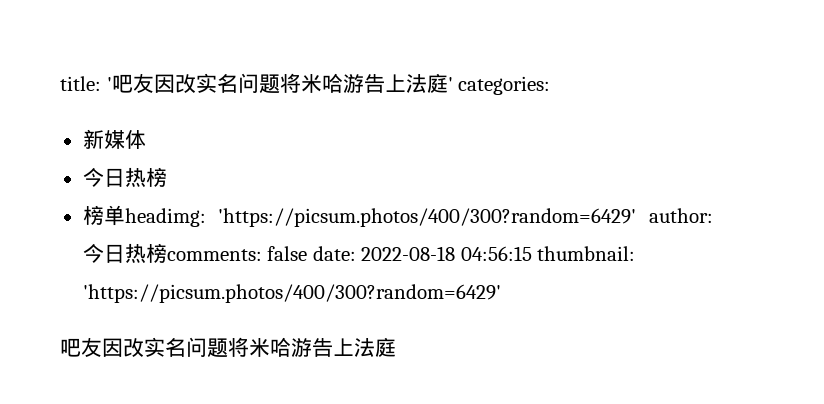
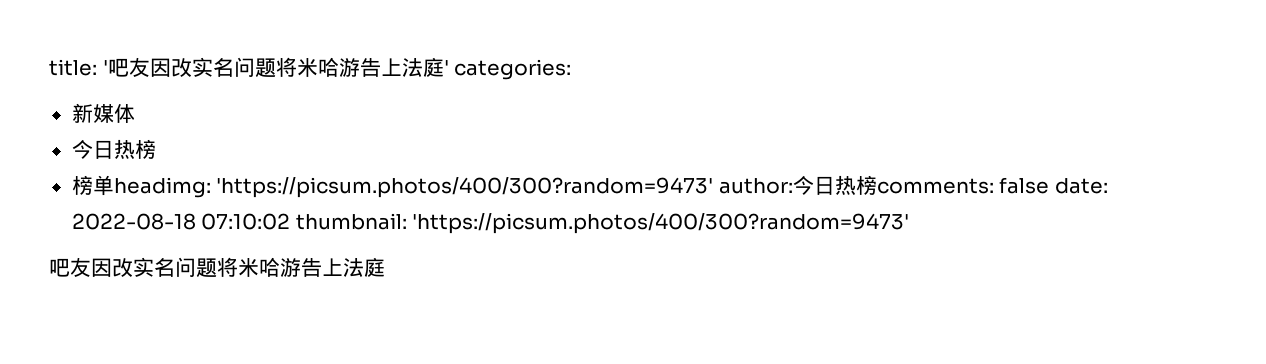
- 榜单headimg: 'https://picsum.photos/400/300?random=6429' author:今日热榜comments: false date: 2022-08-18 04:56:15 thumbnail: 'https://picsum.photos/400/300?random=6429'
+ 榜单headimg: 'https://picsum.photos/400/300?random=9473' author:今日热榜comments: false date: 2022-08-18 07:10:02 thumbnail: 'https://picsum.photos/400/300?random=9473'

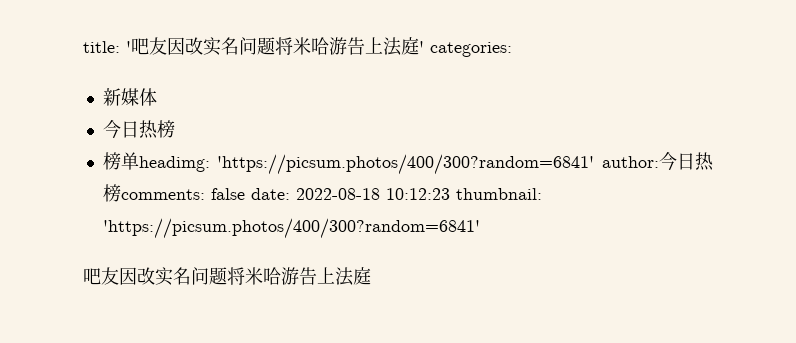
- 榜单headimg: 'https://picsum.photos/400/300?random=9473' author:今日热榜comments: false date: 2022-08-18 07:10:02 thumbnail: 'https://picsum.photos/400/300?random=9473'
+ 榜单headimg: 'https://picsum.photos/400/300?random=6841' author:今日热榜comments: false date: 2022-08-18 10:12:23 thumbnail: 'https://picsum.photos/400/300?random=6841'

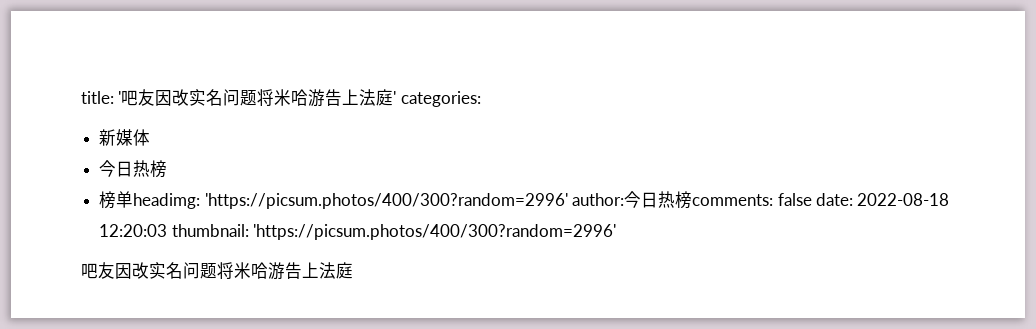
- 榜单headimg: 'https://picsum.photos/400/300?random=6841' author:今日热榜comments: false date: 2022-08-18 10:12:23 thumbnail: 'https://picsum.photos/400/300?random=6841'
+ 榜单headimg: 'https://picsum.photos/400/300?random=2996' author:今日热榜comments: false date: 2022-08-18 12:20:03 thumbnail: 'https://picsum.photos/400/300?random=2996'

